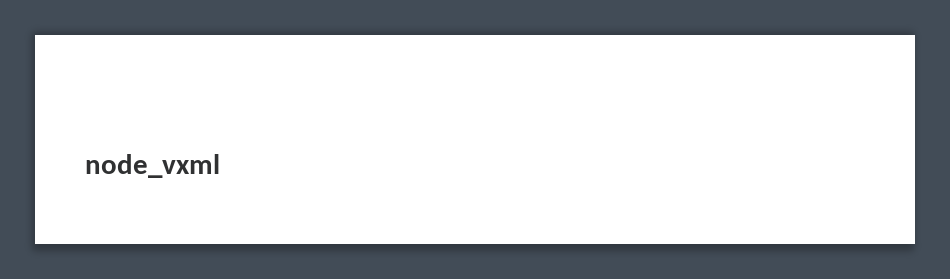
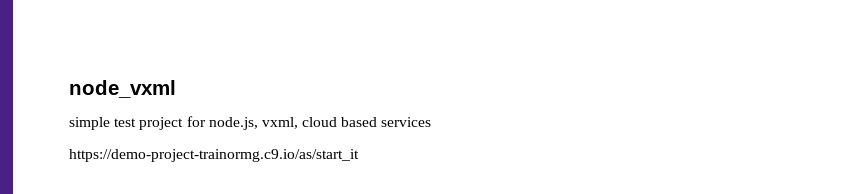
+ simple test project for node.js, vxml, cloud based services
+ https://demo-project-trainormg.c9.io/as/start_it

